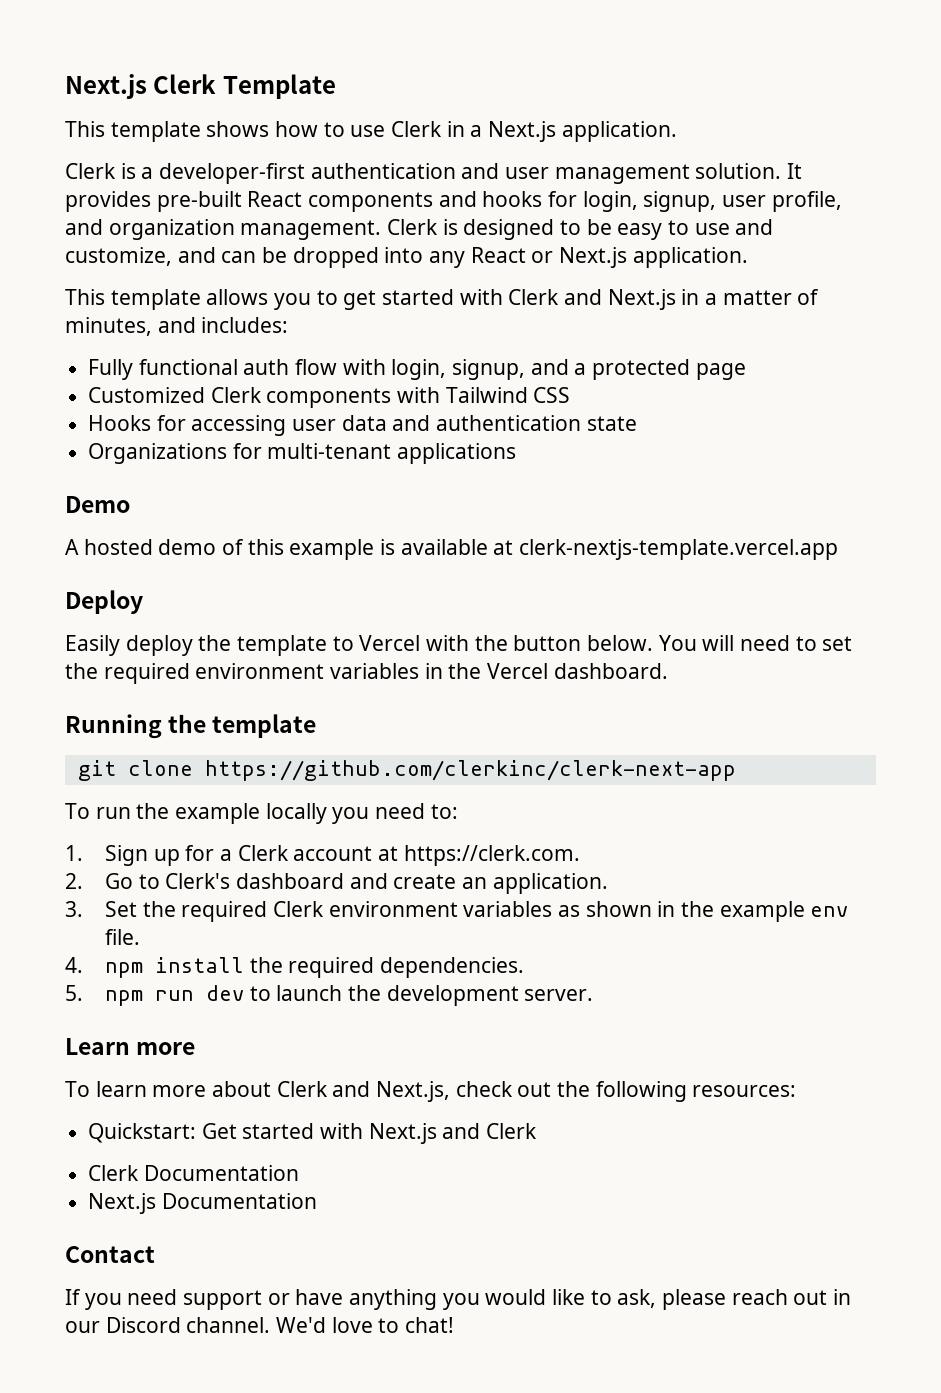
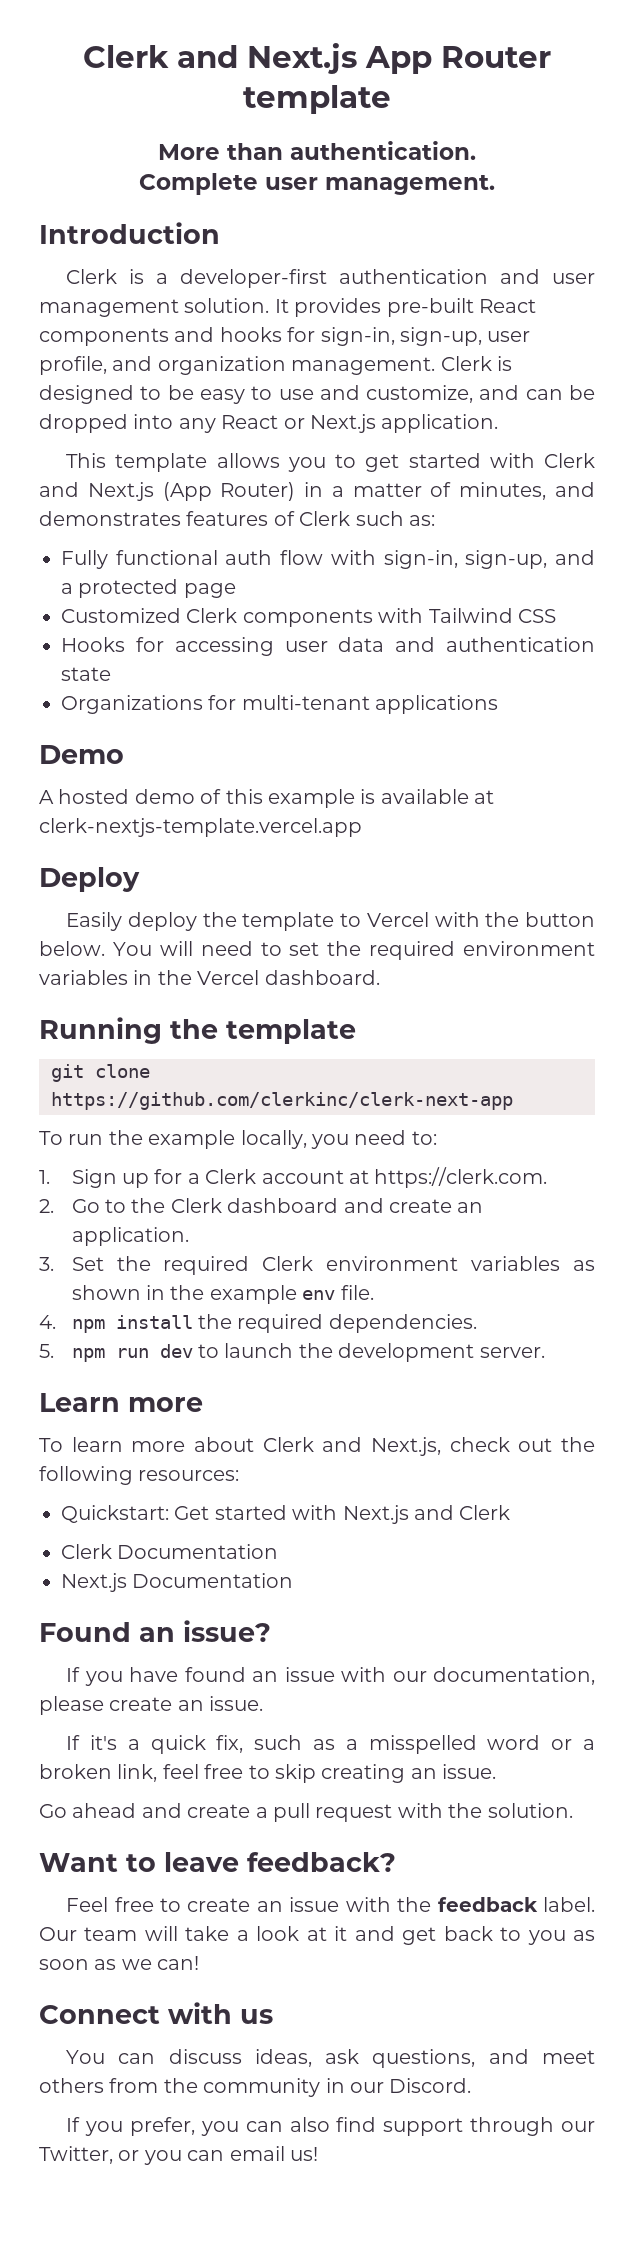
- Next.js Clerk Template
- This template shows how to use Clerk in a Next.js application.
+ Clerk and Next.js App Router template
+ More than authentication.
+ Complete user management.
+ Introduction
- It provides pre-built React components and hooks for login, signup, user profile, and organization management.
+ It provides pre-built React components and hooks for sign-in, sign-up, user profile, and organization management.
- This template allows you to get started with Clerk and Next.js in a matter of minutes, and includes:
+ This template allows you to get started with Clerk and Next.js (App Router) in a matter of minutes, and demonstrates features of Clerk such as:
- Fully functional auth flow with login, signup, and a protected page
+ Fully functional auth flow with sign-in, sign-up, and a protected page
- To run the example locally you need to:
+ To run the example locally, you need to:
- 2. Go to Clerk's dashboard and create an application.
+ 2. Go to the Clerk dashboard and create an application.
- Contact
- If you need support or have anything you would like to ask, please reach out in our Discord channel. We'd love to chat!
+ Found an issue?
+ If you have found an issue with our documentation, please create an issue.
+ If it's a quick fix, such as a misspelled word or a broken link, feel free to skip creating an issue.
+ Go ahead and create a pull request with the solution.
+ Want to leave feedback?
+ Feel free to create an issue with the feedback label. Our team will take a look at it and get back to you as soon as we can!
+ Connect with us
+ You can discuss ideas, ask questions, and meet others from the community in our Discord.
+ If you prefer, you can also find support through our Twitter, or you can email us!

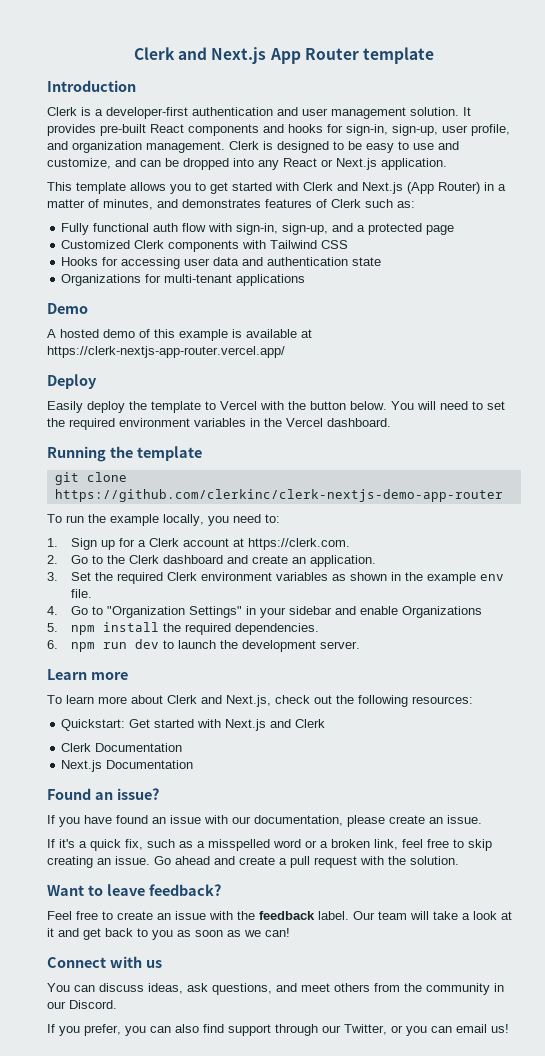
- More than authentication.
- Complete user management.
- A hosted demo of this example is available at clerk-nextjs-template.vercel.app
+ A hosted demo of this example is available at https://clerk-nextjs-app-router.vercel.app/
- git clone https://github.com/clerkinc/clerk-next-app
+ git clone https://github.com/clerkinc/clerk-nextjs-demo-app-router
- 4. npm install the required dependencies.
+ 4. Go to "Organization Settings" in your sidebar and enable Organizations
+ 5. npm install the required dependencies.
- 5. npm run dev to launch the development server.
+ 6. npm run dev to launch the development server.
- If it's a quick fix, such as a misspelled word or a broken link, feel free to skip creating an issue.
- Go ahead and create a pull request with the solution.
+ If it's a quick fix, such as a misspelled word or a broken link, feel free to skip creating an issue. Go ahead and create a pull request with the solution.

